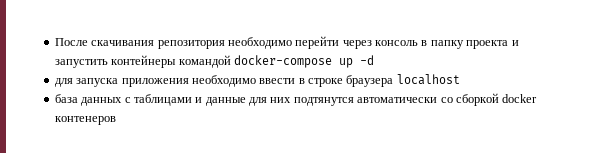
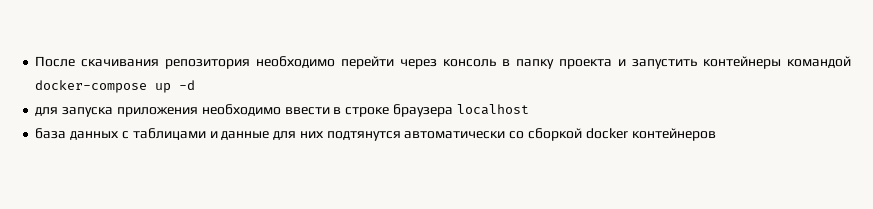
- база данных с таблицами и данные для них подтянутся автоматически со сборкой docker контенеров
+ база данных с таблицами и данные для них подтянутся автоматически со сборкой docker контейнеров

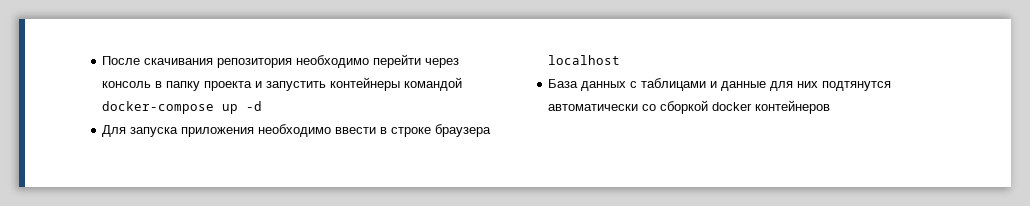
- для запуска приложения необходимо ввести в строке браузера localhost
+ Для запуска приложения необходимо ввести в строке браузера localhost
- база данных с таблицами и данные для них подтянутся автоматически со сборкой docker контейнеров
+ База данных с таблицами и данные для них подтянутся автоматически со сборкой docker контейнеров

